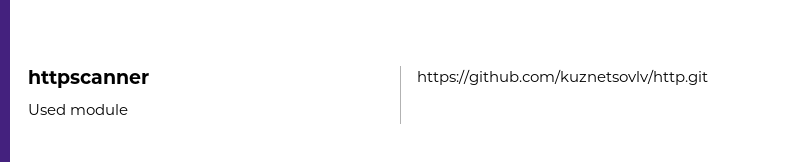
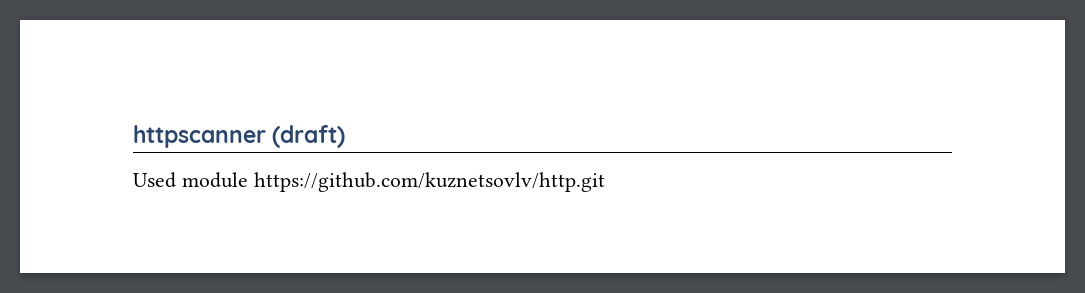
- httpscanner
+ httpscanner (draft)

